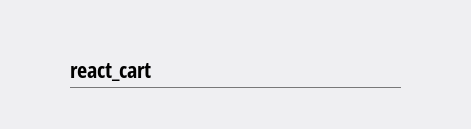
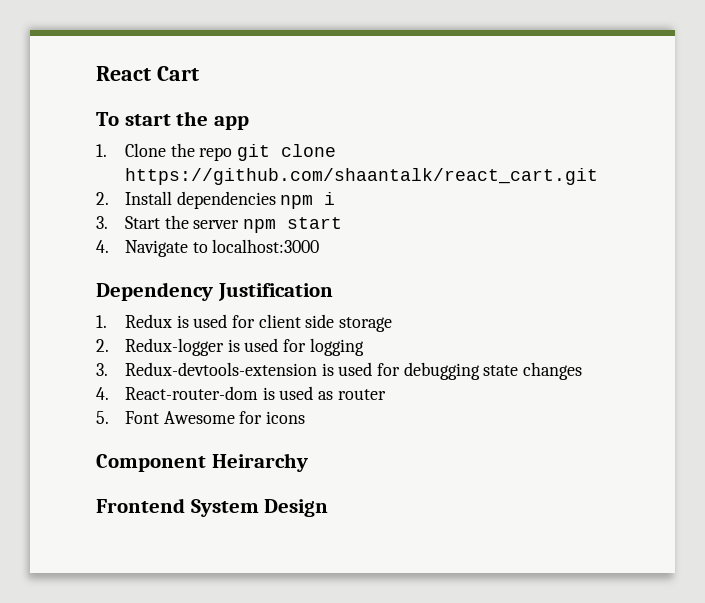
- react_cart
+ React Cart
+ To start the app
+ 1. Clone the repo git clone https://github.com/shaantalk/react_cart.git
+ 2. Install dependencies npm i
+ 3. Start the server npm start
+ 4. Navigate to localhost:3000
+ Dependency Justification
+ 1. Redux is used for client side storage
+ 2. Redux-logger is used for logging
+ 3. Redux-devtools-extension is used for debugging state changes
+ 4. React-router-dom is used as router
+ 5. Font Awesome for icons
+ Component Heirarchy
+ Frontend System Design

